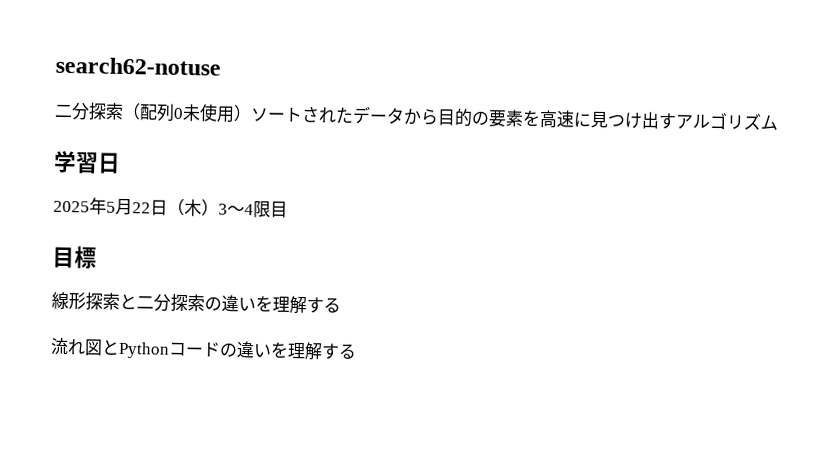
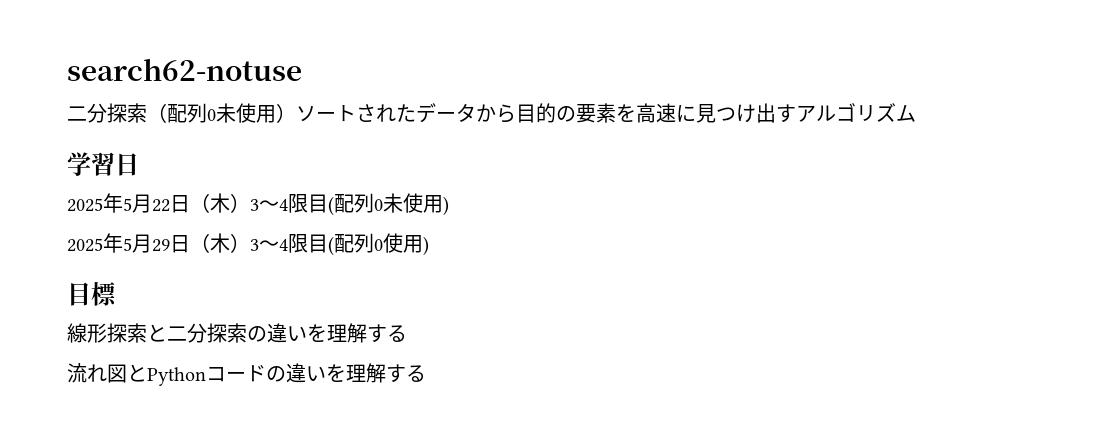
- 2025年5月22日（木）3～4限目
+ 2025年5月22日（木）3～4限目(配列0未使用)
+ 2025年5月29日（木）3～4限目(配列0使用)

